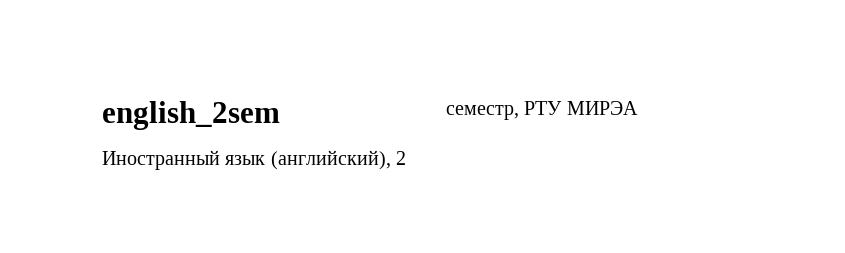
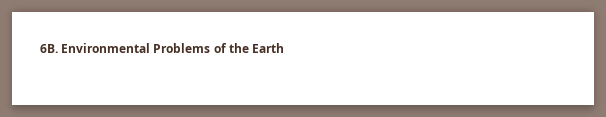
- english_2sem
- Иностранный язык (английский), 2 семестр, РТУ МИРЭА
+ 6B. Environmental Problems of the Earth

